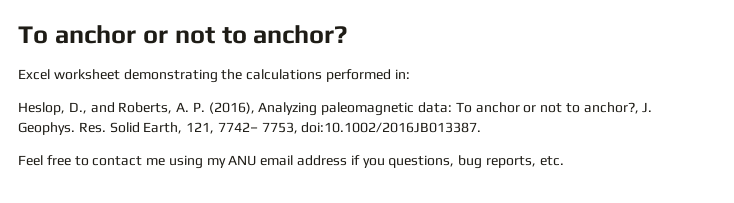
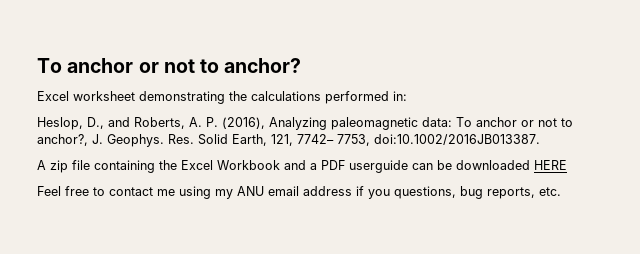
+ A zip file containing the Excel Workbook and a PDF userguide can be downloaded HERE

